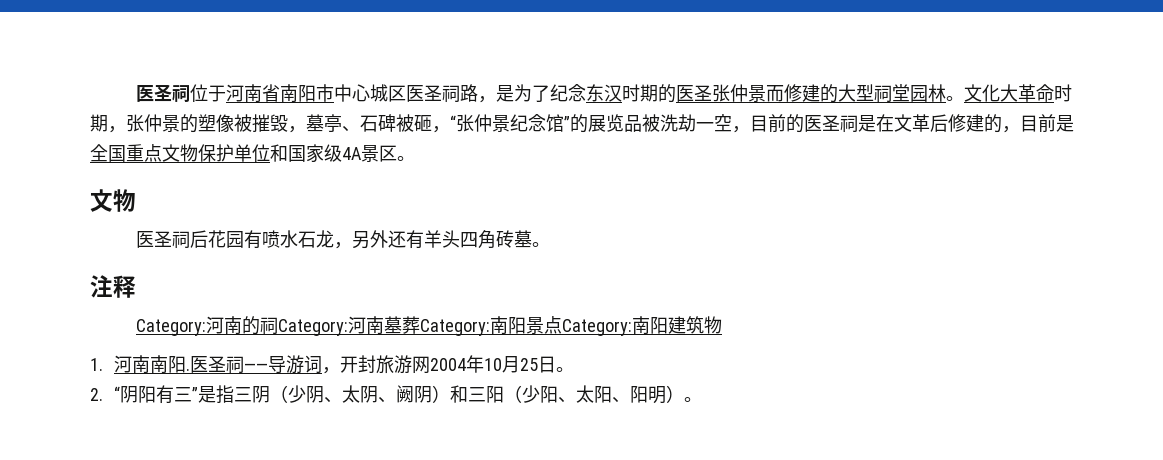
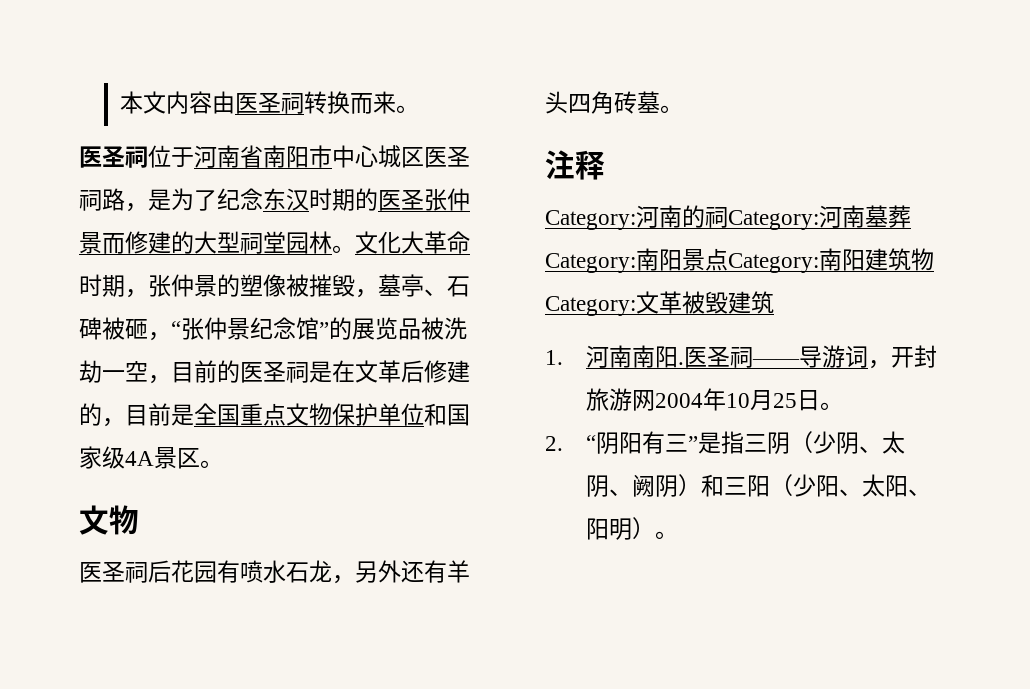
+ 本文内容由医圣祠转换而来。
- Category:河南的祠Category:河南墓葬Category:南阳景点Category:南阳建筑物
+ Category:河南的祠Category:河南墓葬Category:南阳景点Category:南阳建筑物Category:文革被毁建筑

